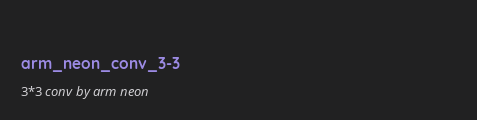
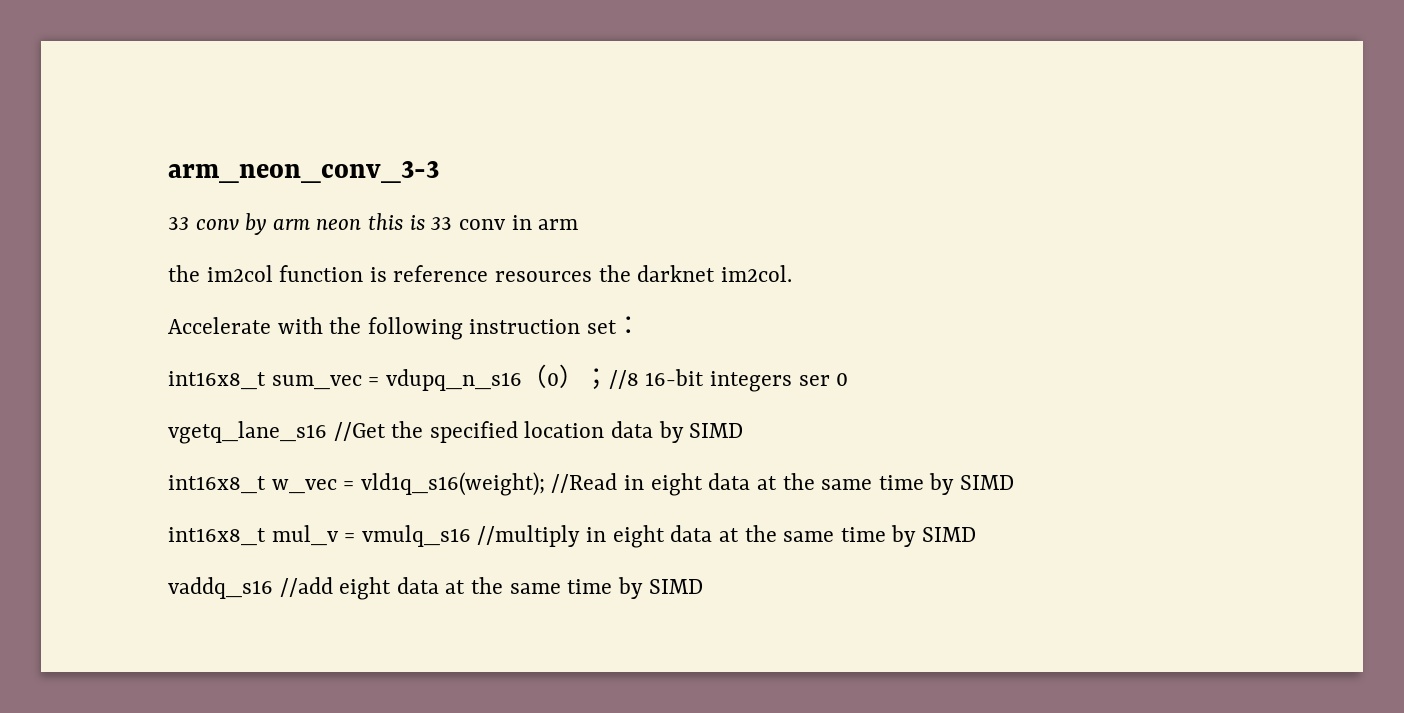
- 3*3 conv by arm neon
+ 33 conv by arm neon this is 33 conv in arm
+ the im2col function is reference resources the darknet im2col.
+ Accelerate with the following instruction set：
+ int16x8_t sum_vec = vdupq_n_s16（0）；//8 16-bit integers ser 0
+ vgetq_lane_s16 //Get the specified location data by SIMD
+ int16x8_t w_vec = vld1q_s16(weight); //Read in eight data at the same time by SIMD
+ int16x8_t mul_v = vmulq_s16 //multiply in eight data at the same time by SIMD
+ vaddq_s16 //add eight data at the same time by SIMD

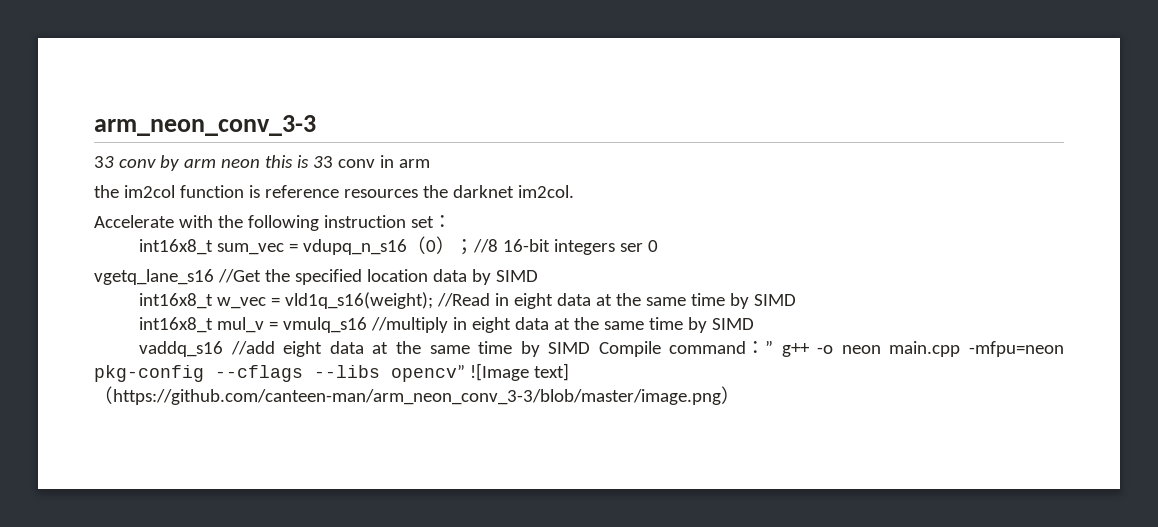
- vaddq_s16 //add eight data at the same time by SIMD
+ vaddq_s16 //add eight data at the same time by SIMD Compile command：” g++ -o neon main.cpp -mfpu=neon pkg-config --cflags --libs opencv” ![Image text]（https://github.com/canteen-man/arm_neon_conv_3-3/blob/master/image.png）

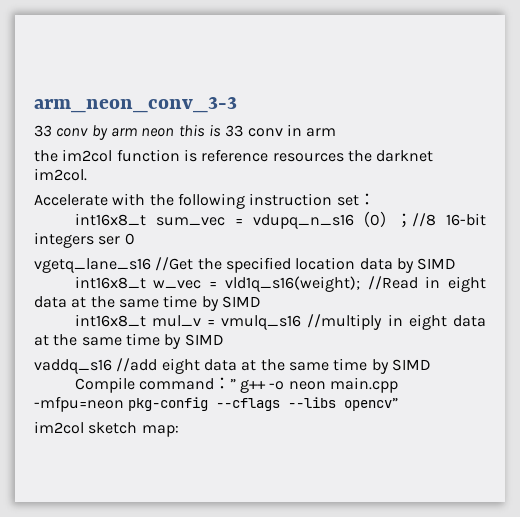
- vaddq_s16 //add eight data at the same time by SIMD Compile command：” g++ -o neon main.cpp -mfpu=neon pkg-config --cflags --libs opencv” ![Image text]（https://github.com/canteen-man/arm_neon_conv_3-3/blob/master/image.png）
+ vaddq_s16 //add eight data at the same time by SIMD
+ Compile command：” g++ -o neon main.cpp -mfpu=neon pkg-config --cflags --libs opencv”
+ im2col sketch map:

